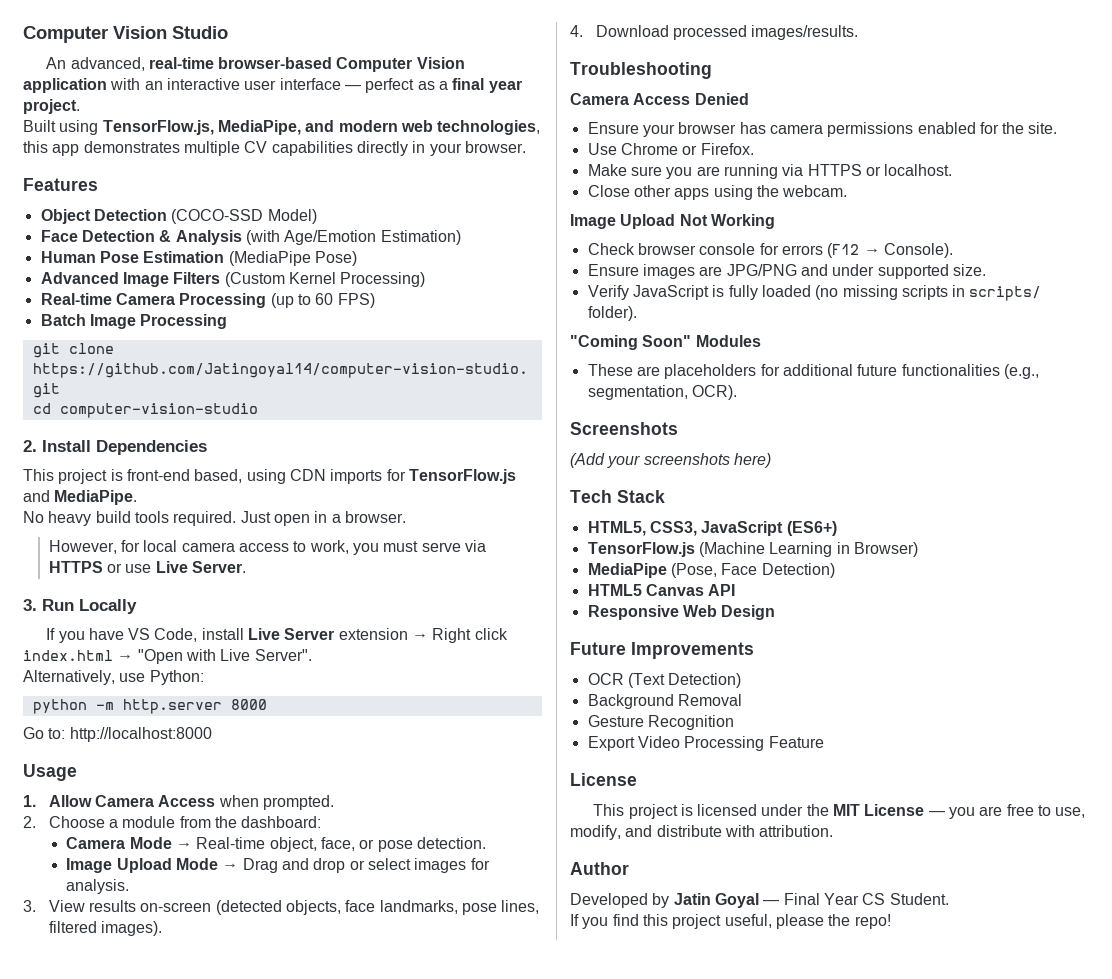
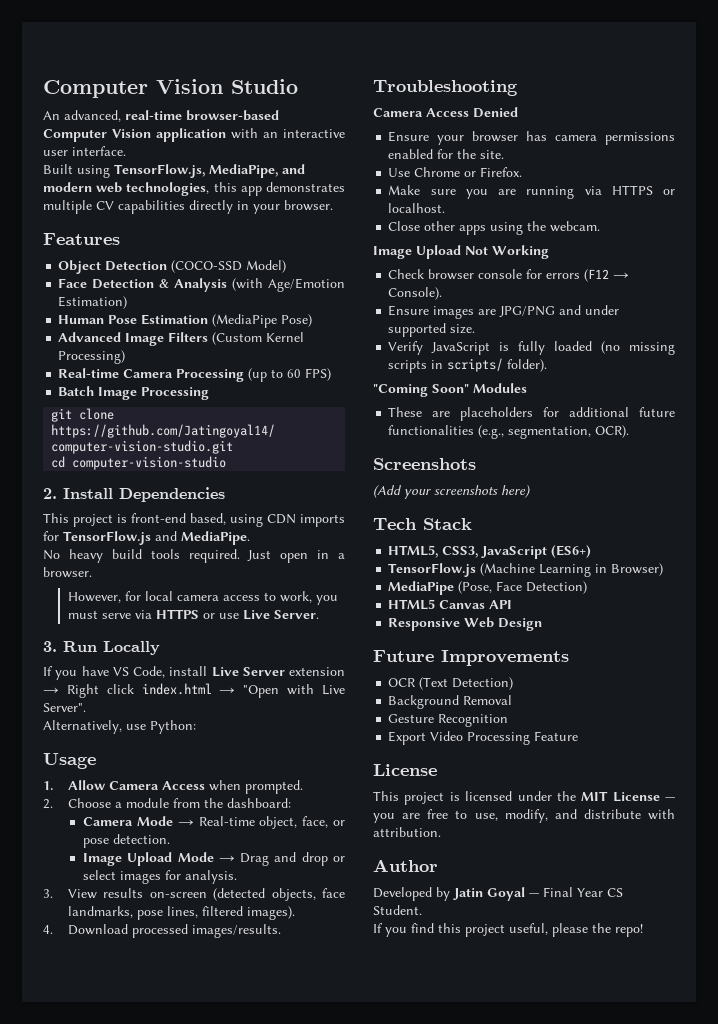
- An advanced, real-time browser-based Computer Vision application with an interactive user interface — perfect as a final year project.
+ An advanced, real-time browser-based Computer Vision application with an interactive user interface.
- python -m http.server 8000
- Go to: http://localhost:8000

